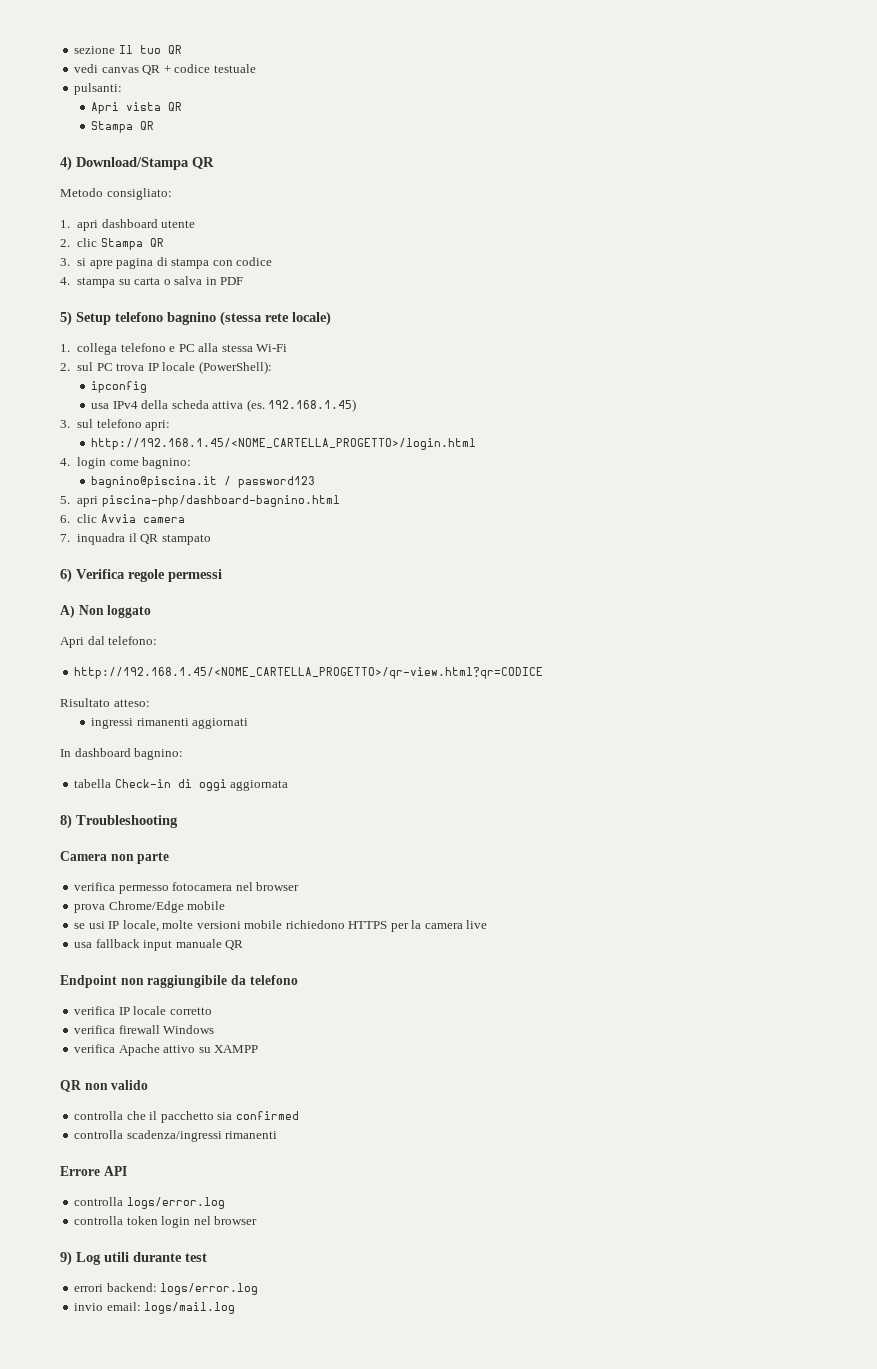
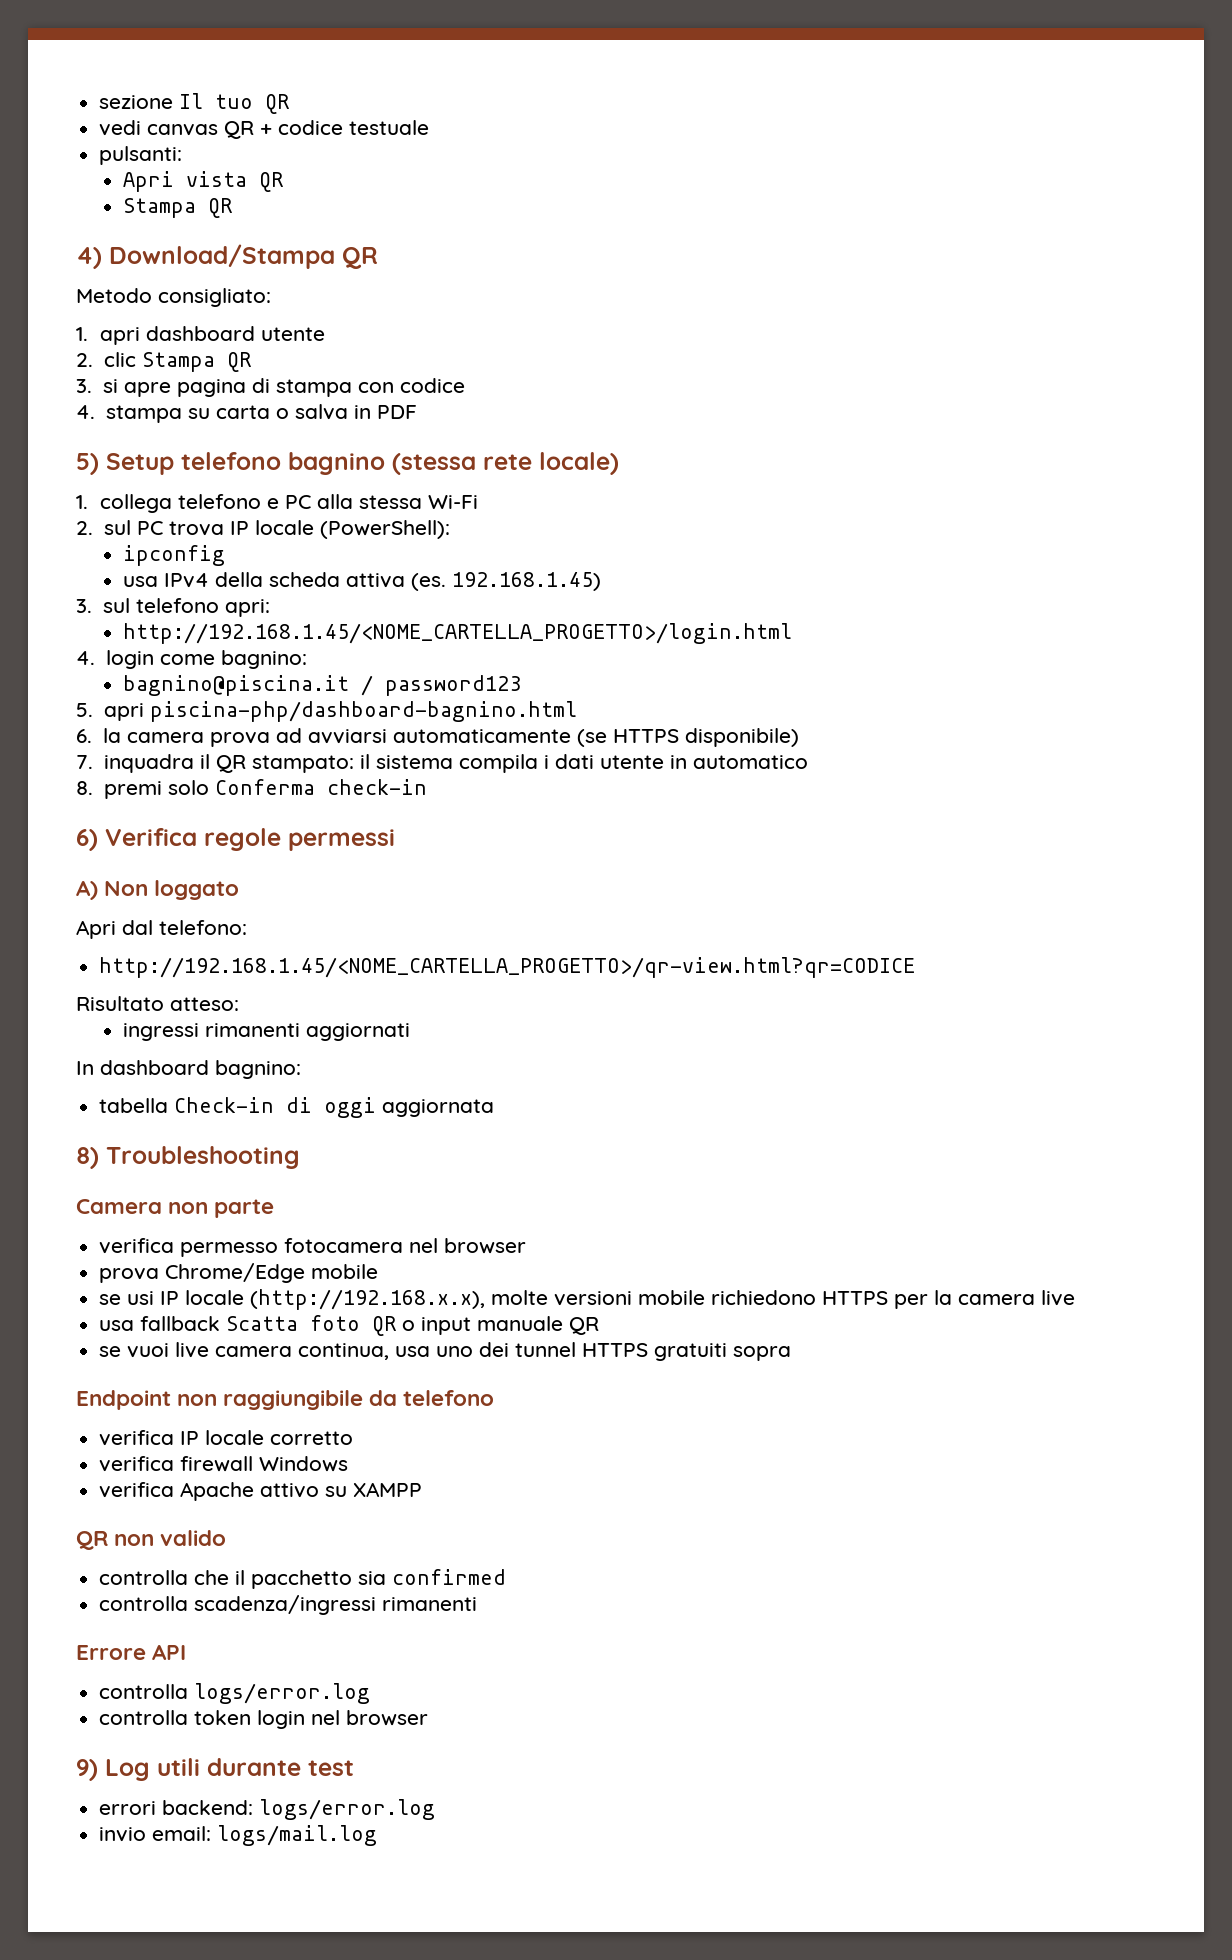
- 6. clic Avvia camera
- 7. inquadra il QR stampato
+ 6. la camera prova ad avviarsi automaticamente (se HTTPS disponibile)
+ 7. inquadra il QR stampato: il sistema compila i dati utente in automatico
+ 8. premi solo Conferma check-in
- se usi IP locale, molte versioni mobile richiedono HTTPS per la camera live
+ se usi IP locale (http://192.168.x.x), molte versioni mobile richiedono HTTPS per la camera live
- usa fallback input manuale QR
+ usa fallback Scatta foto QR o input manuale QR
+ se vuoi live camera continua, usa uno dei tunnel HTTPS gratuiti sopra

